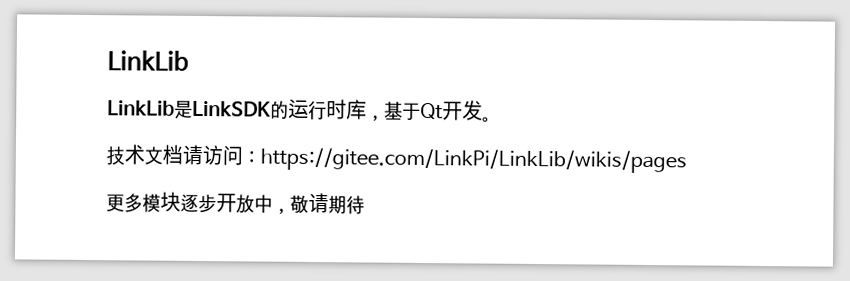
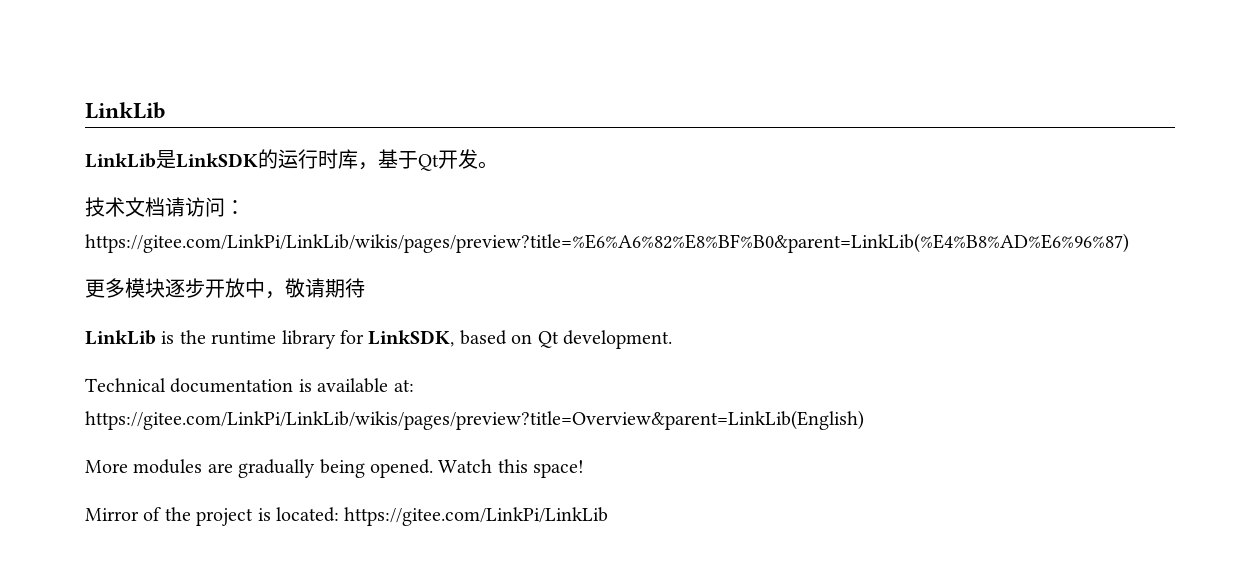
- 技术文档请访问：https://gitee.com/LinkPi/LinkLib/wikis/pages
+ 技术文档请访问：https://gitee.com/LinkPi/LinkLib/wikis/pages/preview?title=%E6%A6%82%E8%BF%B0&parent=LinkLib(%E4%B8%AD%E6%96%87)
+ LinkLib is the runtime library for LinkSDK, based on Qt development.
+ Technical documentation is available at: https://gitee.com/LinkPi/LinkLib/wikis/pages/preview?title=Overview&parent=LinkLib(English)
+ More modules are gradually being opened. Watch this space!
+ Mirror of the project is located: https://gitee.com/LinkPi/LinkLib

